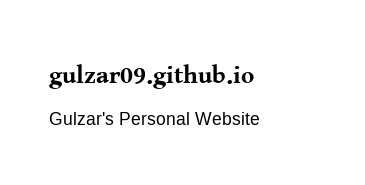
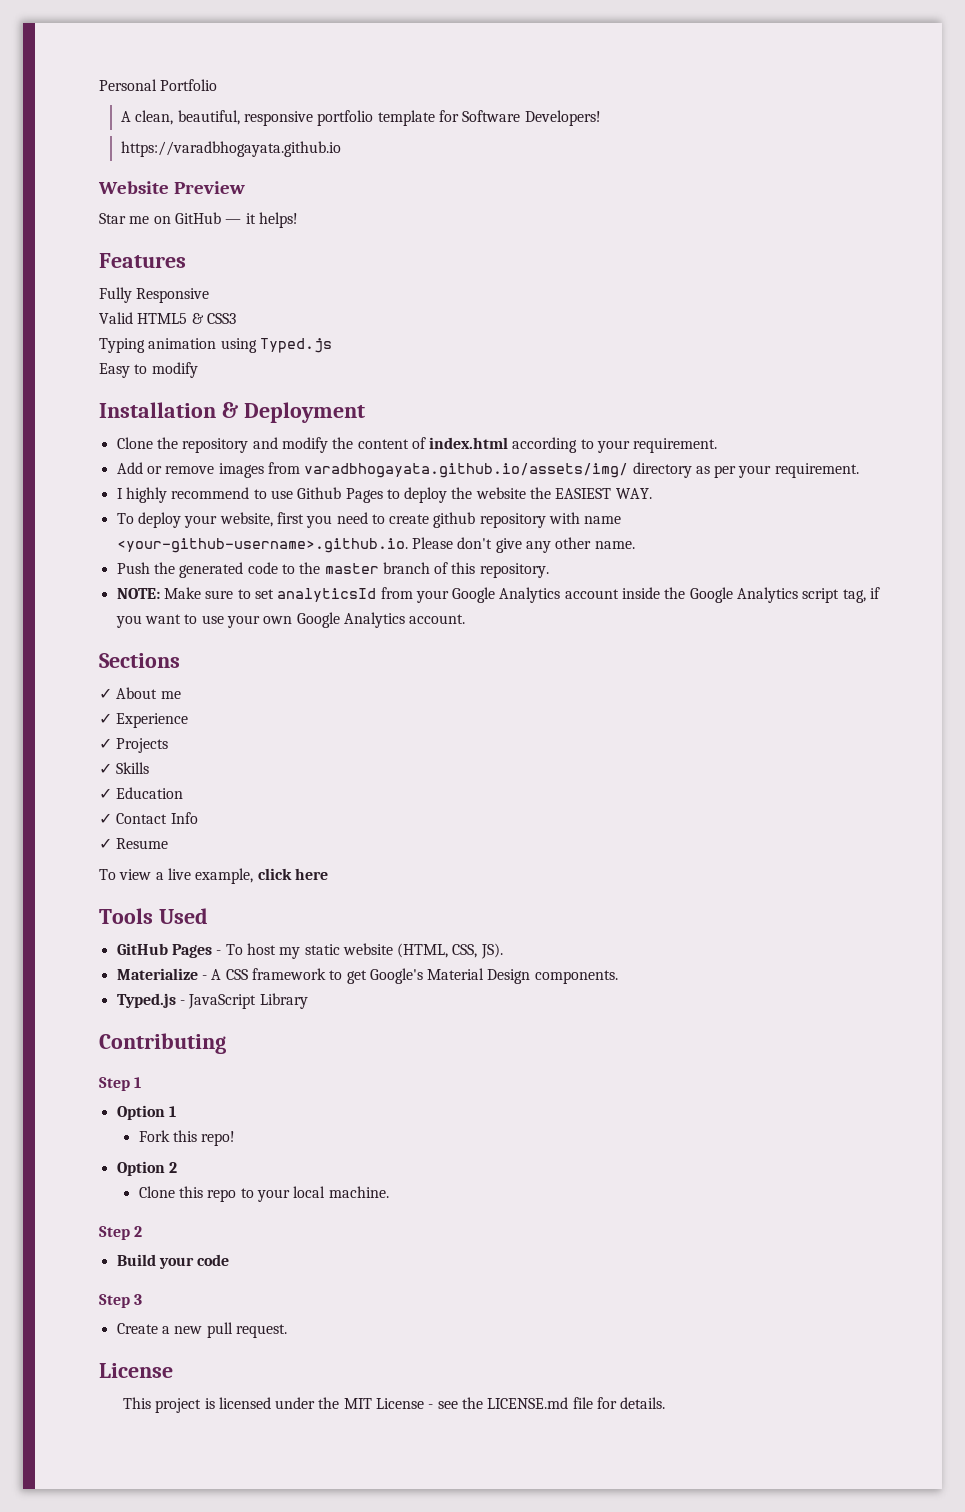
- gulzar09.github.io
- Gulzar's Personal Website
+ Personal Portfolio
+ A clean, beautiful, responsive portfolio template for Software Developers!
+ https://varadbhogayata.github.io
+ Website Preview
+ Star me on GitHub — it helps!
+ Features
+ Fully Responsive
+ Valid HTML5 & CSS3
+ Typing animation using Typed.js
+ Easy to modify
+ Installation & Deployment
+ Clone the repository and modify the content of index.html according to your requirement.
+ Add or remove images from varadbhogayata.github.io/assets/img/ directory as per your requirement.
+ I highly recommend to use Github Pages to deploy the website the EASIEST WAY.
+ To deploy your website, first you need to create github repository with name <your-github-username>.github.io. Please don't give any other name.
+ Push the generated code to the master branch of this repository.
+ NOTE: Make sure to set analyticsId from your Google Analytics account inside the Google Analytics script tag, if you want to use your own Google Analytics account.
+ Sections
+ ✓ About me
+ ✓ Experience
+ ✓ Projects
+ ✓ Skills
+ ✓ Education
+ ✓ Contact Info
+ ✓ Resume
+ To view a live example, click here
+ Tools Used
+ GitHub Pages - To host my static website (HTML, CSS, JS).
+ Materialize - A CSS framework to get Google's Material Design components.
+ Typed.js - JavaScript Library
+ Contributing
+ Step 1
+ Option 1
+ Fork this repo!
+ Option 2
+ Clone this repo to your local machine.
+ Step 2
+ Build your code
+ Step 3
+ Create a new pull request.
+ License
+ This project is licensed under the MIT License - see the LICENSE.md file for details.

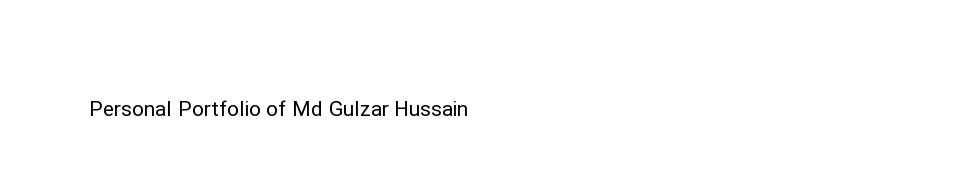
- Personal Portfolio
- A clean, beautiful, responsive portfolio template for Software Developers!
- https://varadbhogayata.github.io
- Website Preview
- Star me on GitHub — it helps!
- Features
- Fully Responsive
- Valid HTML5 & CSS3
- Typing animation using Typed.js
- Easy to modify
- Installation & Deployment
- Clone the repository and modify the content of index.html according to your requirement.
- Add or remove images from varadbhogayata.github.io/assets/img/ directory as per your requirement.
- I highly recommend to use Github Pages to deploy the website the EASIEST WAY.
- To deploy your website, first you need to create github repository with name <your-github-username>.github.io. Please don't give any other name.
- Push the generated code to the master branch of this repository.
- NOTE: Make sure to set analyticsId from your Google Analytics account inside the Google Analytics script tag, if you want to use your own Google Analytics account.
- Sections
- ✓ About me
- ✓ Experience
- ✓ Projects
- ✓ Skills
- ✓ Education
- ✓ Contact Info
- ✓ Resume
- To view a live example, click here
- Tools Used
- GitHub Pages - To host my static website (HTML, CSS, JS).
- Materialize - A CSS framework to get Google's Material Design components.
- Typed.js - JavaScript Library
- Contributing
- Step 1
- Option 1
- Fork this repo!
- Option 2
- Clone this repo to your local machine.
- Step 2
- Build your code
- Step 3
- Create a new pull request.
- License
- This project is licensed under the MIT License - see the LICENSE.md file for details.
+ Personal Portfolio of Md Gulzar Hussain

